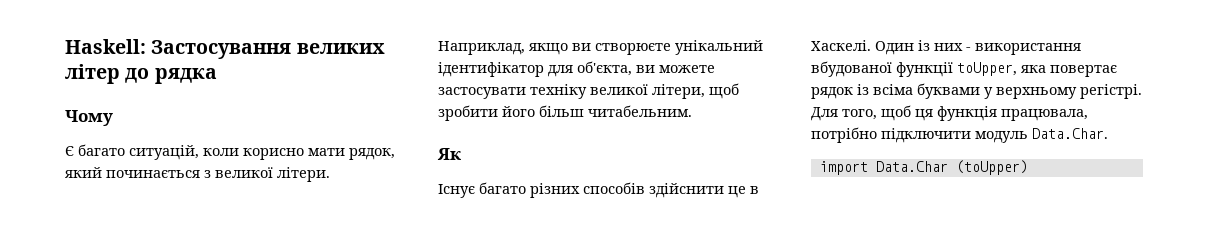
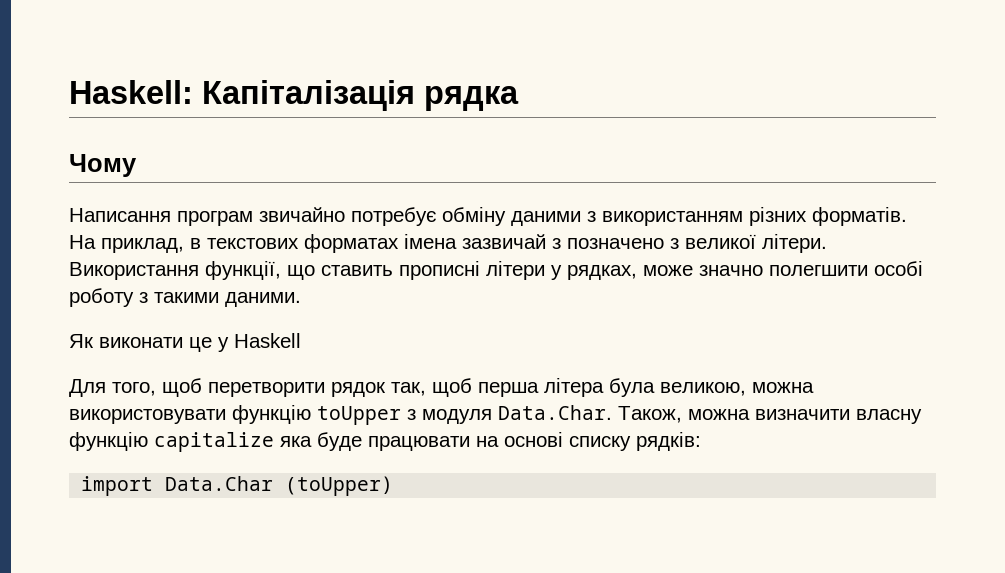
- Haskell: Застосування великих літер до рядка
+ Haskell: Капіталізація рядка
  Чому
- Є багато ситуацій, коли корисно мати рядок, який починається з великої літери. Наприклад, якщо ви створюєте унікальний ідентифікатор для об'єкта, ви можете застосувати техніку великої літери, щоб зробити його більш читабельним.
- Як
- Існує багато різних способів здійснити це в Хаскелі. Один із них - використання вбудованої функції toUpper, яка повертає рядок із всіма буквами у верхньому регістрі. Для того, щоб ця функція працювала, потрібно підключити модуль Data.Char.
+ Написання програм звичайно потребує обміну даними з використанням різних форматів. На приклад, в текстових форматах імена зазвичай з позначено з великої літери. Використання функції, що ставить прописні літери у рядках, може значно полегшити особі роботу з такими даними.
+ Як виконати це у Haskell
+ Для того, щоб перетворити рядок так, щоб перша літера була великою, можна використовувати функцію toUpper з модуля Data.Char. Також, можна визначити власну функцію capitalize яка буде працювати на основі списку рядків:

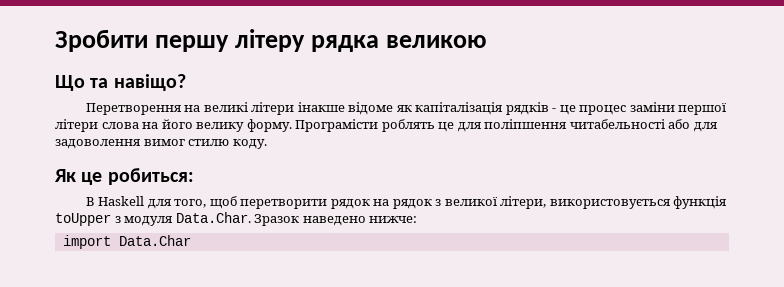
- Haskell: Капіталізація рядка
- Чому
- Написання програм звичайно потребує обміну даними з використанням різних форматів. На приклад, в текстових форматах імена зазвичай з позначено з великої літери. Використання функції, що ставить прописні літери у рядках, може значно полегшити особі роботу з такими даними.
- Як виконати це у Haskell
- Для того, щоб перетворити рядок так, щоб перша літера була великою, можна використовувати функцію toUpper з модуля Data.Char. Також, можна визначити власну функцію capitalize яка буде працювати на основі списку рядків:
+ Зробити першу літеру рядка великою
+ Що та навіщо?
+ Перетворення на великі літери інакше відоме як капіталізація рядків - це процес заміни першої літери слова на його велику форму. Програмісти роблять це для поліпшення читабельності або для задоволення вимог стилю коду.
+ Як це робиться:
+ В Haskell для того, щоб перетворити рядок на рядок з великої літери, використовується функція toUpper з модуля Data.Char. Зразок наведено нижче:
- import Data.Char (toUpper)
+ import Data.Char

